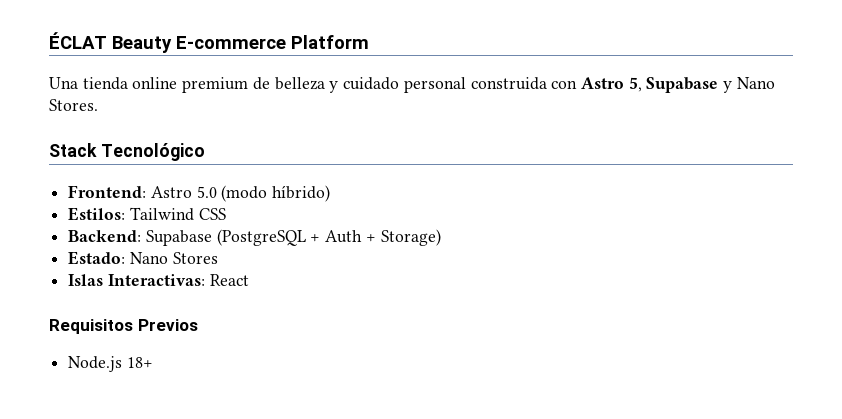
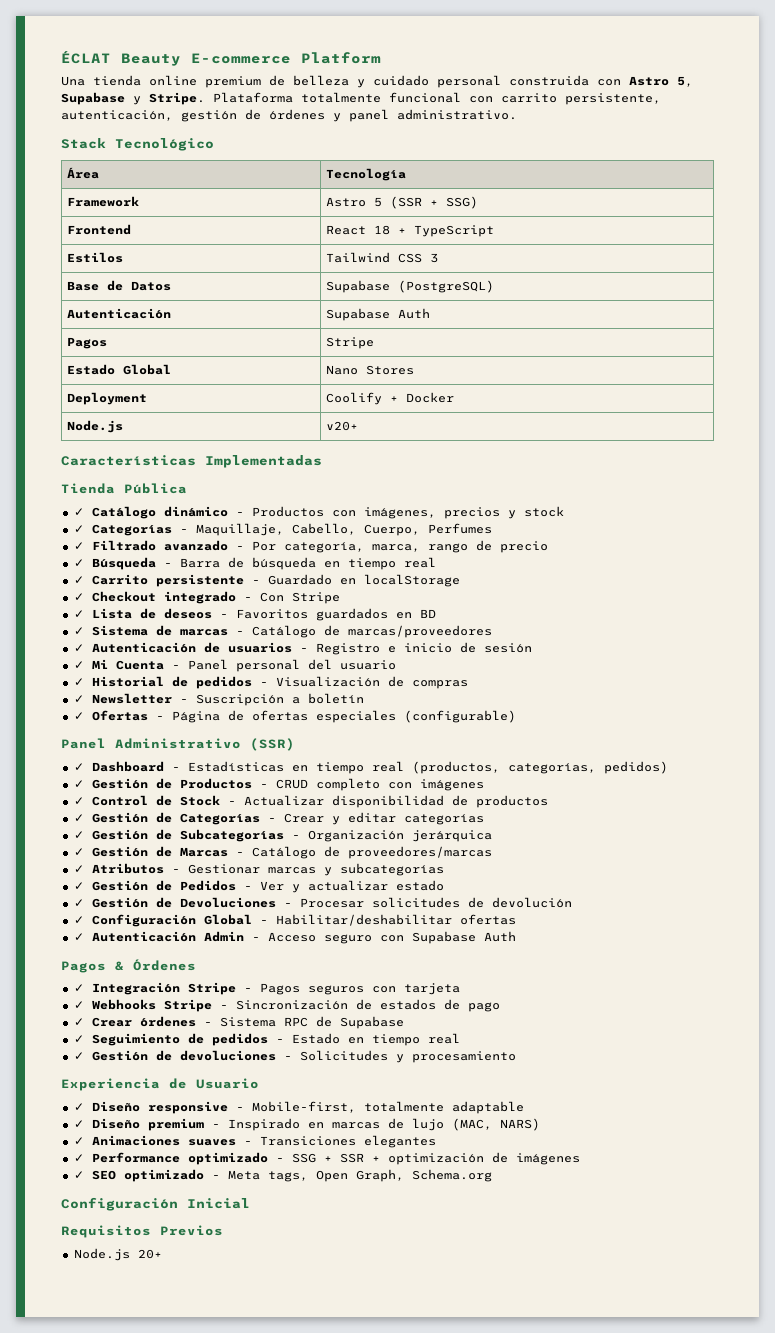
- Una tienda online premium de belleza y cuidado personal construida con Astro 5, Supabase y Nano Stores.
+ Una tienda online premium de belleza y cuidado personal construida con Astro 5, Supabase y Stripe. Plataforma totalmente funcional con carrito persistente, autenticación, gestión de órdenes y panel administrativo.
  Stack Tecnológico
- Frontend: Astro 5.0 (modo híbrido)
- Estilos: Tailwind CSS
- Backend: Supabase (PostgreSQL + Auth + Storage)
- Estado: Nano Stores
- Islas Interactivas: React
+ Área | Tecnología
+ Framework | Astro 5 (SSR + SSG)
+ Frontend | React 18 + TypeScript
+ Estilos | Tailwind CSS 3
+ Base de Datos | Supabase (PostgreSQL)
+ Autenticación | Supabase Auth
+ Pagos | Stripe
+ Estado Global | Nano Stores
+ Deployment | Coolify + Docker
+ Node.js | v20+
+ Características Implementadas
+ Tienda Pública
+ ✓ Catálogo dinámico - Productos con imágenes, precios y stock
+ ✓ Categorías - Maquillaje, Cabello, Cuerpo, Perfumes
+ ✓ Filtrado avanzado - Por categoría, marca, rango de precio
+ ✓ Búsqueda - Barra de búsqueda en tiempo real
+ ✓ Carrito persistente - Guardado en localStorage
+ ✓ Checkout integrado - Con Stripe
+ ✓ Lista de deseos - Favoritos guardados en BD
+ ✓ Sistema de marcas - Catálogo de marcas/proveedores
+ ✓ Autenticación de usuarios - Registro e inicio de sesión
+ ✓ Mi Cuenta - Panel personal del usuario
+ ✓ Historial de pedidos - Visualización de compras
+ ✓ Newsletter - Suscripción a boletín
+ ✓ Ofertas - Página de ofertas especiales (configurable)
+ Panel Administrativo (SSR)
+ ✓ Dashboard - Estadísticas en tiempo real (productos, categorías, pedidos)
+ ✓ Gestión de Productos - CRUD completo con imágenes
+ ✓ Control de Stock - Actualizar disponibilidad de productos
+ ✓ Gestión de Categorías - Crear y editar categorías
+ ✓ Gestión de Subcategorías - Organización jerárquica
+ ✓ Gestión de Marcas - Catálogo de proveedores/marcas
+ ✓ Atributos - Gestionar marcas y subcategorías
+ ✓ Gestión de Pedidos - Ver y actualizar estado
+ ✓ Gestión de Devoluciones - Procesar solicitudes de devolución
+ ✓ Configuración Global - Habilitar/deshabilitar ofertas
+ ✓ Autenticación Admin - Acceso seguro con Supabase Auth
+ Pagos & Órdenes
+ ✓ Integración Stripe - Pagos seguros con tarjeta
+ ✓ Webhooks Stripe - Sincronización de estados de pago
+ ✓ Crear órdenes - Sistema RPC de Supabase
+ ✓ Seguimiento de pedidos - Estado en tiempo real
+ ✓ Gestión de devoluciones - Solicitudes y procesamiento
+ Experiencia de Usuario
+ ✓ Diseño responsive - Mobile-first, totalmente adaptable
+ ✓ Diseño premium - Inspirado en marcas de lujo (MAC, NARS)
+ ✓ Animaciones suaves - Transiciones elegantes
+ ✓ Performance optimizado - SSG + SSR + optimización de imágenes
+ ✓ SEO optimizado - Meta tags, Open Graph, Schema.org
+ Configuración Inicial
- Node.js 18+
+ Node.js 20+

